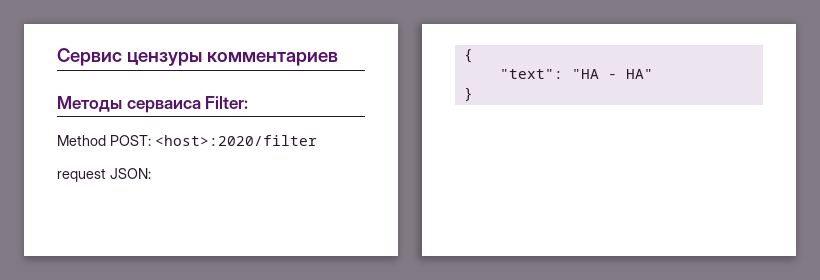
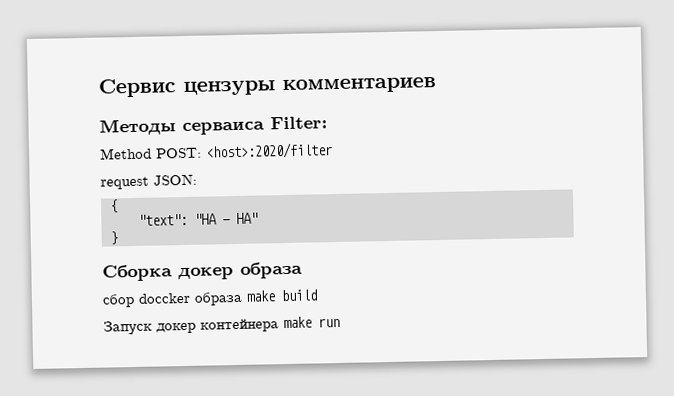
+ Сборка докер образа
+ сбор doccker образа make build
+ Запуск докер контейнера make run

